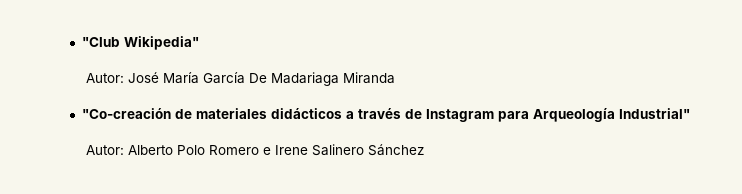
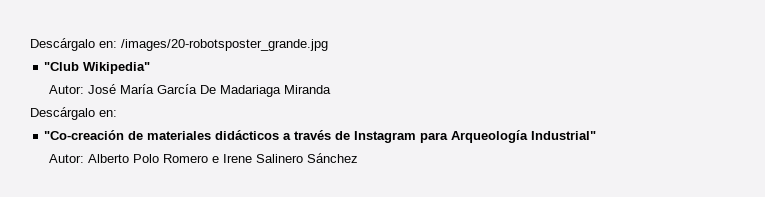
+ Descárgalo en: /images/20-robotsposter_grande.jpg
  Autor: José María García De Madariaga Miranda
+ Descárgalo en:

